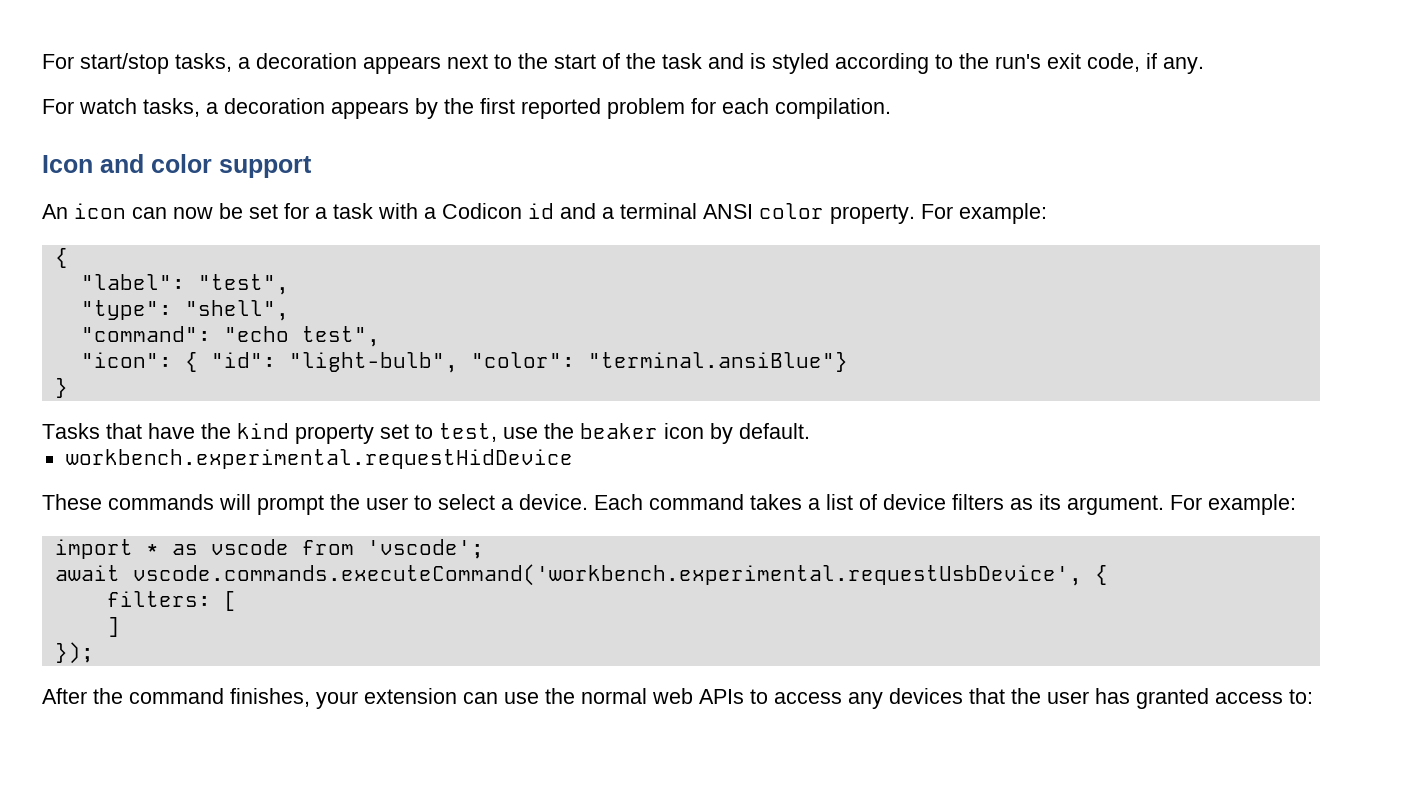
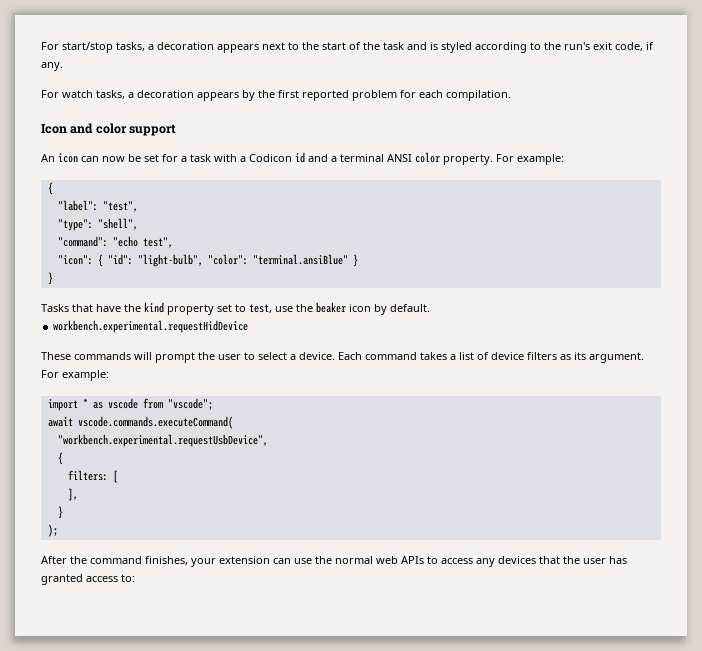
- "icon": { "id": "light-bulb", "color": "terminal.ansiBlue"}
+ "icon": { "id": "light-bulb", "color": "terminal.ansiBlue" }
- import * as vscode from 'vscode';
+ import * as vscode from "vscode";
- await vscode.commands.executeCommand('workbench.experimental.requestUsbDevice', {
+ await vscode.commands.executeCommand(
+ "workbench.experimental.requestUsbDevice",
+ {
- ]
- });
+ ],
+ }
+ );

